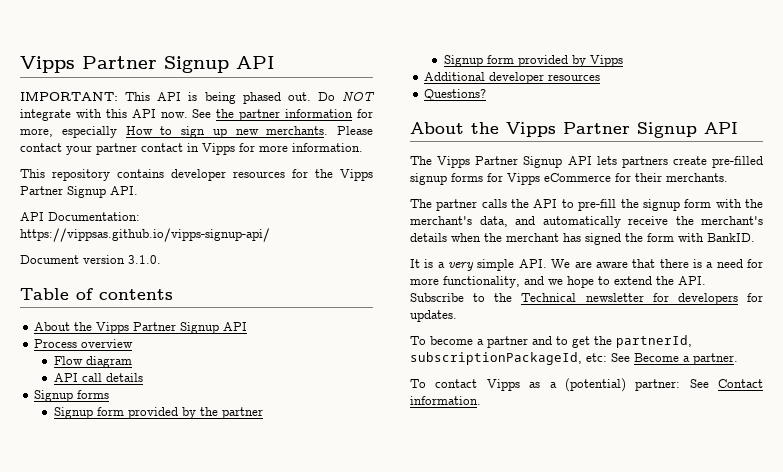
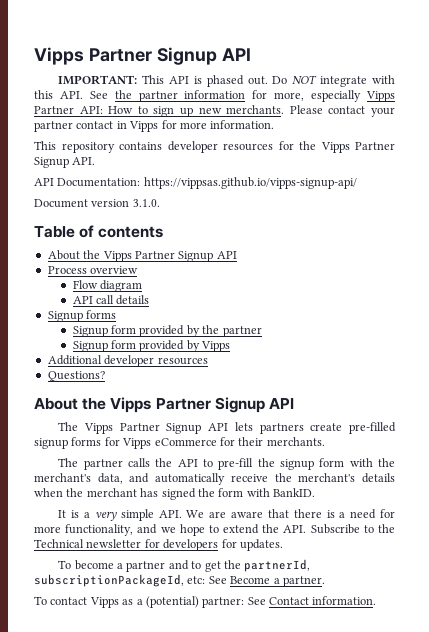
- IMPORTANT: This API is being phased out.
+ IMPORTANT: This API is phased out.
- Do NOT integrate with this API now. See the partner information for more, especially How to sign up new merchants.
+ Do NOT integrate with this API. See the partner information for more, especially Vipps Partner API: How to sign up new merchants.

